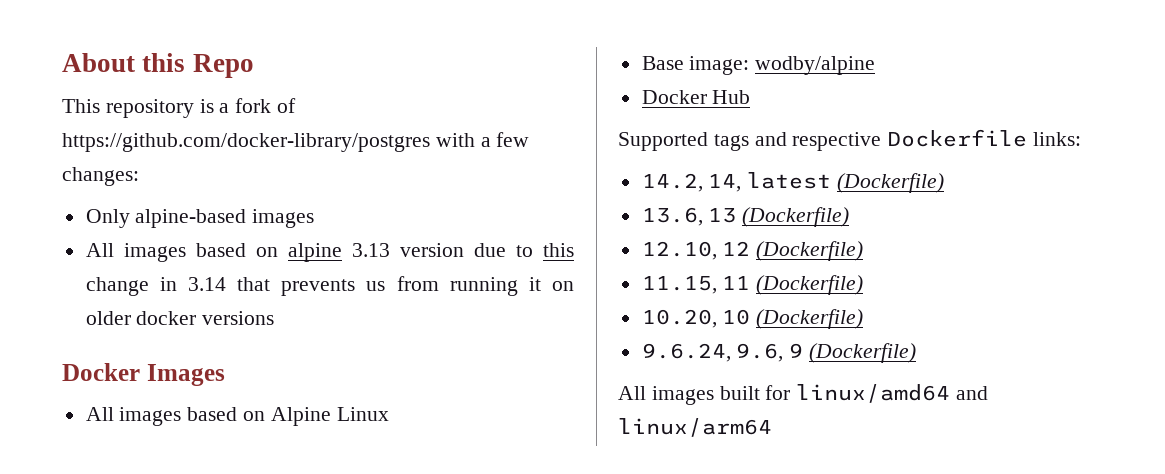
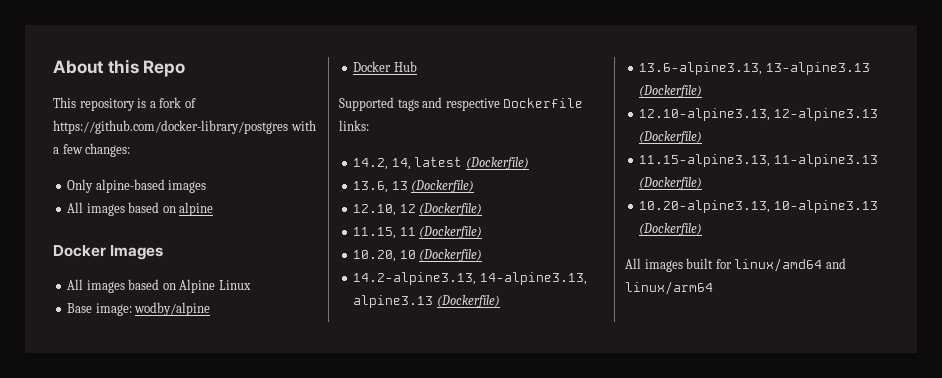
- All images based on alpine 3.13 version due to this change in 3.14 that prevents us from running it on older docker versions
+ All images based on alpine
- 9.6.24, 9.6, 9 (Dockerfile)
+ 14.2-alpine3.13, 14-alpine3.13, alpine3.13 (Dockerfile)
+ 13.6-alpine3.13, 13-alpine3.13 (Dockerfile)
+ 12.10-alpine3.13, 12-alpine3.13 (Dockerfile)
+ 11.15-alpine3.13, 11-alpine3.13 (Dockerfile)
+ 10.20-alpine3.13, 10-alpine3.13 (Dockerfile)

